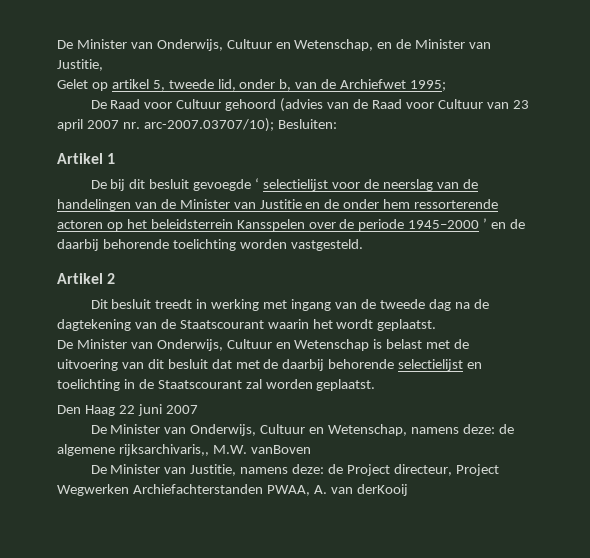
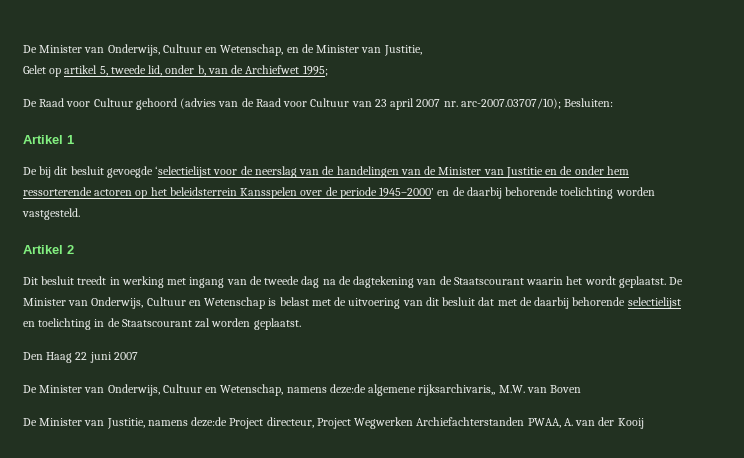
- De bij dit besluit gevoegde ‘ selectielijst voor de neerslag van de handelingen van de Minister van Justitie en de onder hem ressorterende actoren op het beleidsterrein Kansspelen over de periode 1945–2000 ’ en de daarbij behorende toelichting worden vastgesteld.
+ De bij dit besluit gevoegde ‘selectielijst voor de neerslag van de handelingen van de Minister van Justitie en de onder hem ressorterende actoren op het beleidsterrein Kansspelen over de periode 1945–2000’ en de daarbij behorende toelichting worden vastgesteld.
- Dit besluit treedt in werking met ingang van de tweede dag na de dagtekening van de Staatscourant waarin het wordt geplaatst.
- De Minister van Onderwijs, Cultuur en Wetenschap is belast met de uitvoering van dit besluit dat met de daarbij behorende selectielijst en toelichting in de Staatscourant zal worden geplaatst.
+ Dit besluit treedt in werking met ingang van de tweede dag na de dagtekening van de Staatscourant waarin het wordt geplaatst. De Minister van Onderwijs, Cultuur en Wetenschap is belast met de uitvoering van dit besluit dat met de daarbij behorende selectielijst en toelichting in de Staatscourant zal worden geplaatst.
- De Minister van Onderwijs, Cultuur en Wetenschap, namens deze: de algemene rijksarchivaris,, M.W. vanBoven
+ De Minister van Onderwijs, Cultuur en Wetenschap, namens deze:de algemene rijksarchivaris,, M.W. van Boven
- De Minister van Justitie, namens deze: de Project directeur, Project Wegwerken Archiefachterstanden PWAA, A. van derKooij
+ De Minister van Justitie, namens deze:de Project directeur, Project Wegwerken Archiefachterstanden PWAA, A. van der Kooij

